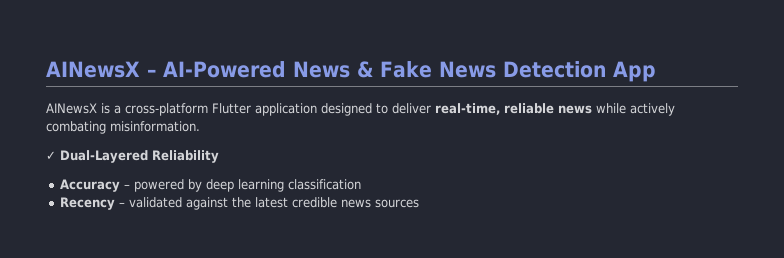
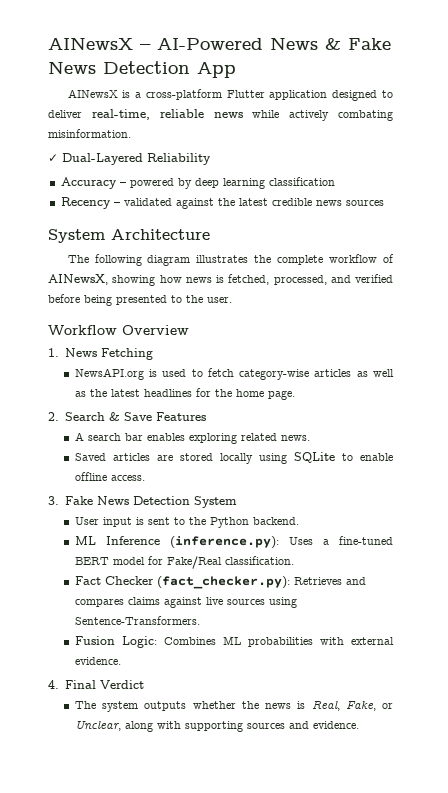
+ System Architecture
+ The following diagram illustrates the complete workflow of AINewsX, showing how news is fetched, processed, and verified before being presented to the user.
+ Workflow Overview
+ 1. News Fetching
+ NewsAPI.org is used to fetch category-wise articles as well as the latest headlines for the home page.
+ 2. Search & Save Features
+ A search bar enables exploring related news.
+ Saved articles are stored locally using SQLite to enable offline access.
+ 3. Fake News Detection System
+ User input is sent to the Python backend.
+ ML Inference (inference.py): Uses a fine-tuned BERT model for Fake/Real classification.
+ Fact Checker (fact_checker.py): Retrieves and compares claims against live sources using Sentence-Transformers.
+ Fusion Logic: Combines ML probabilities with external evidence.
+ 4. Final Verdict
+ The system outputs whether the news is Real, Fake, or Unclear, along with supporting sources and evidence.

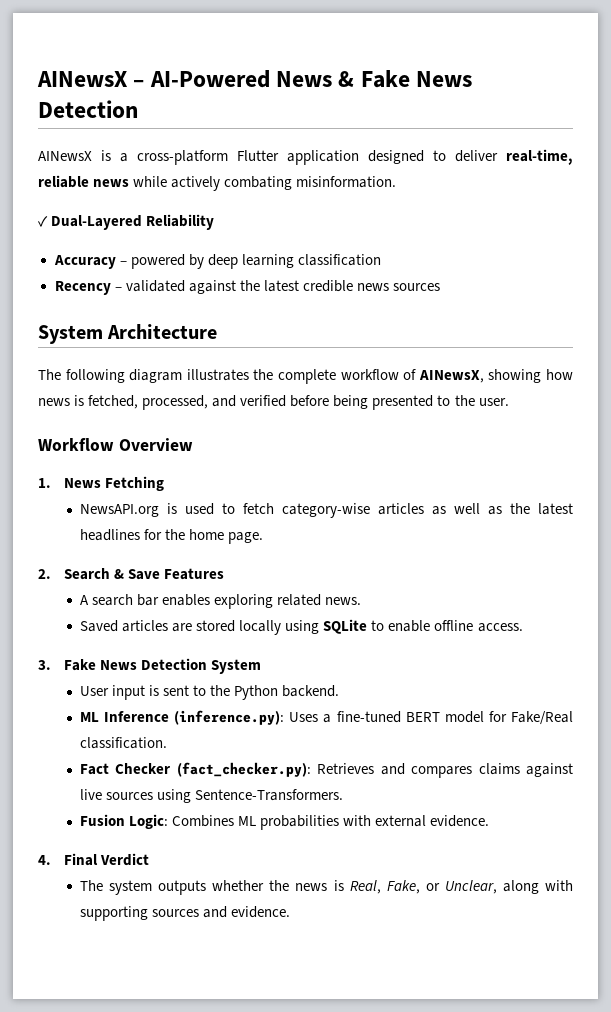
- AINewsX – AI-Powered News & Fake News Detection App
+ AINewsX – AI-Powered News & Fake News Detection

